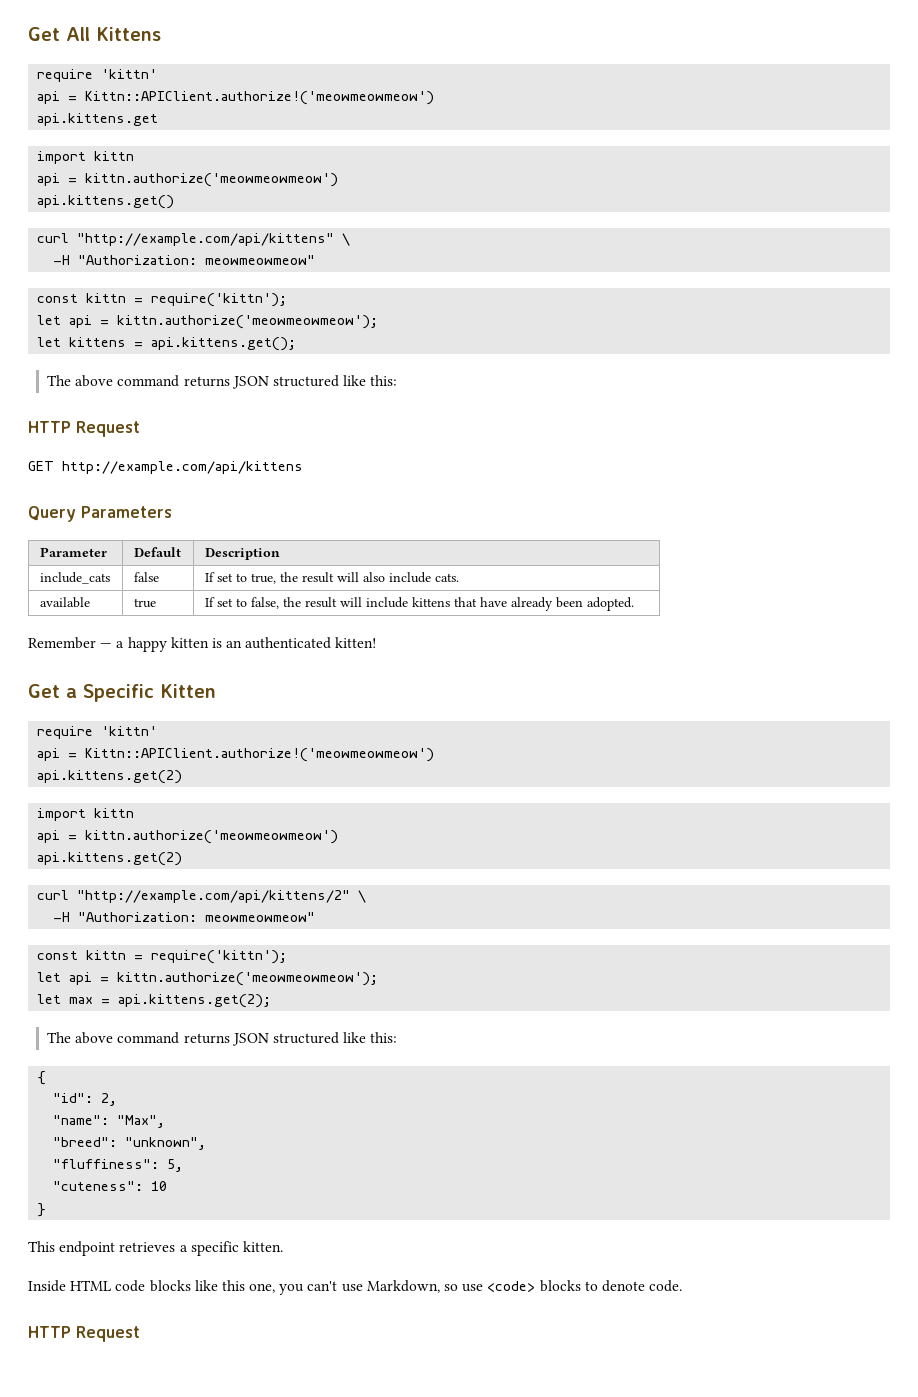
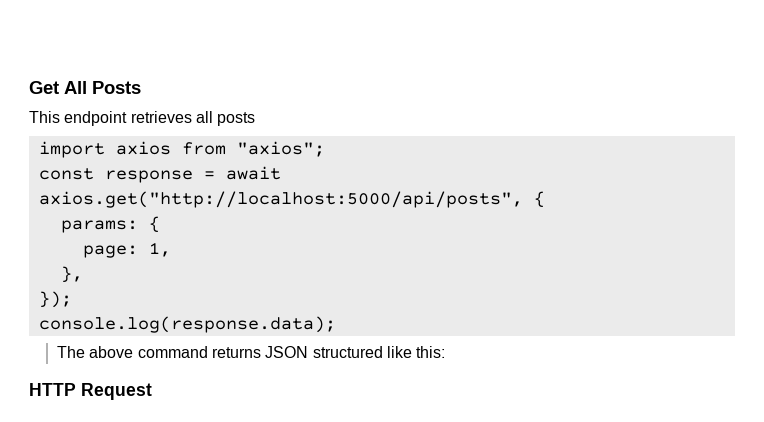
- Get All Kittens
- require 'kittn'
- api = Kittn::APIClient.authorize!('meowmeowmeow')
- api.kittens.get
- import kittn
- api = kittn.authorize('meowmeowmeow')
- api.kittens.get()
- curl "http://example.com/api/kittens" \
- -H "Authorization: meowmeowmeow"
- const kittn = require('kittn');
- let api = kittn.authorize('meowmeowmeow');
- let kittens = api.kittens.get();
+ Get All Posts
+ This endpoint retrieves all posts
+ import axios from "axios";
+ const response = await axios.get("http://localhost:5000/api/posts", {
+ params: {
+ page: 1,
+ },
+ });
+ console.log(response.data);
- GET http://example.com/api/kittens
- Query Parameters
- Parameter | Default | Description
- include_cats | false | If set to true, the result will also include cats.
- available | true | If set to false, the result will include kittens that have already been adopted.
- Remember — a happy kitten is an authenticated kitten!
- Get a Specific Kitten
- require 'kittn'
- api = Kittn::APIClient.authorize!('meowmeowmeow')
- api.kittens.get(2)
- import kittn
- api = kittn.authorize('meowmeowmeow')
- api.kittens.get(2)
- curl "http://example.com/api/kittens/2" \
- -H "Authorization: meowmeowmeow"
- const kittn = require('kittn');
- let api = kittn.authorize('meowmeowmeow');
- let max = api.kittens.get(2);
- The above command returns JSON structured like this:
- {
- "id": 2,
- "name": "Max",
- "breed": "unknown",
- "fluffiness": 5,
- "cuteness": 10
- }
- This endpoint retrieves a specific kitten.
- Inside HTML code blocks like this one, you can't use Markdown, so use <code> blocks to denote code.
- HTTP Request

